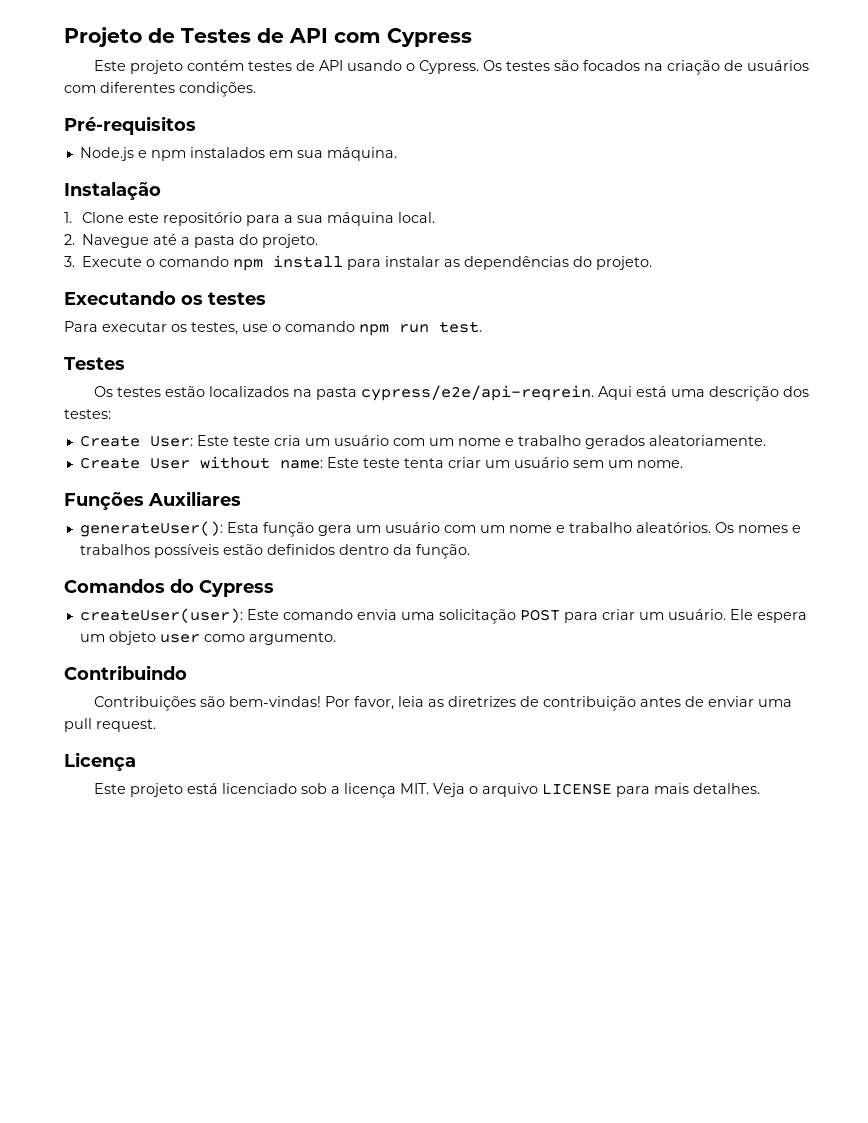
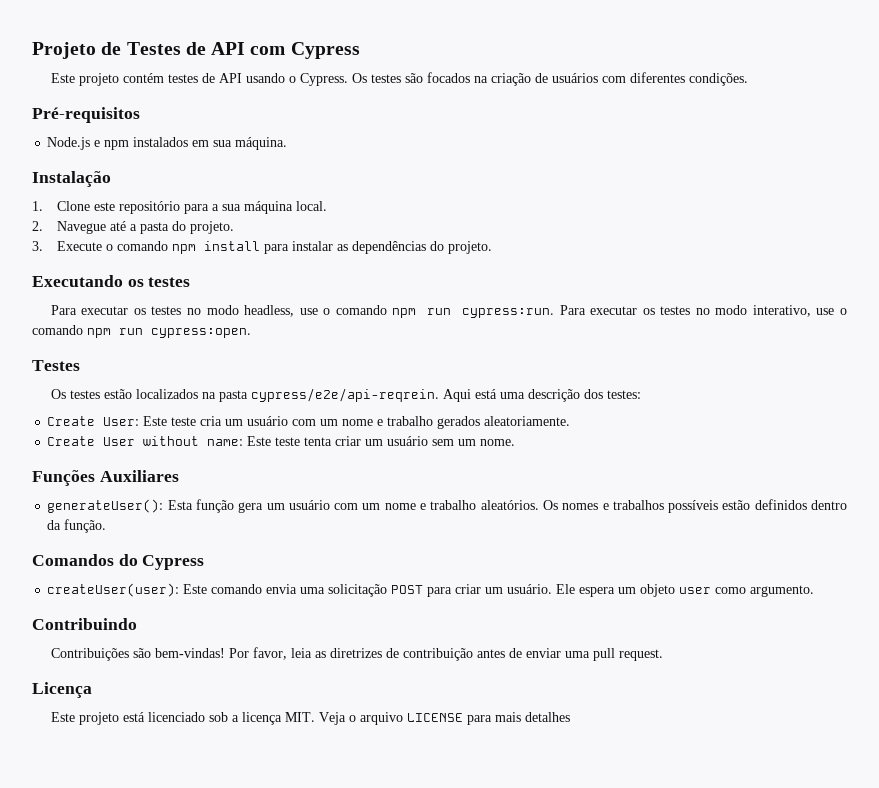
- Para executar os testes, use o comando npm run test.
+ Para executar os testes no modo headless, use o comando npm run cypress:run. Para executar os testes no modo interativo, use o comando npm run cypress:open.
- Este projeto está licenciado sob a licença MIT. Veja o arquivo LICENSE para mais detalhes.
+ Este projeto está licenciado sob a licença MIT. Veja o arquivo LICENSE para mais detalhes

